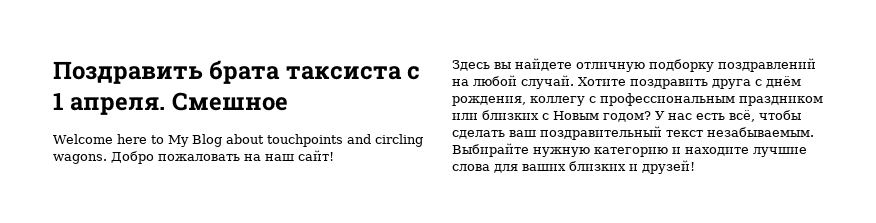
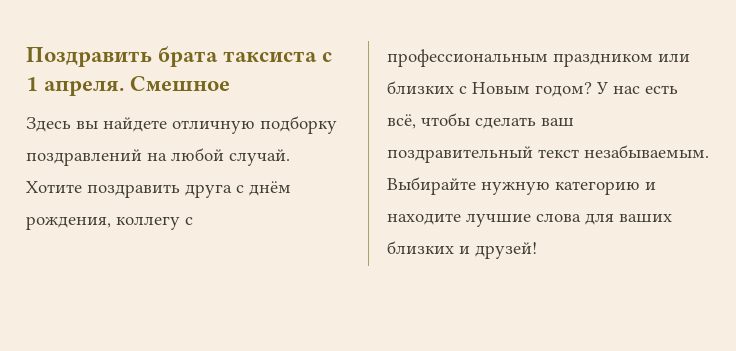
- Welcome here to My Blog about touchpoints and circling wagons. Добро пожаловать на наш сайт!

